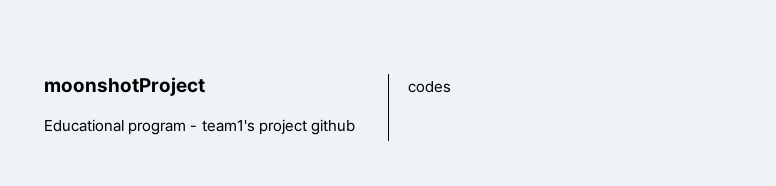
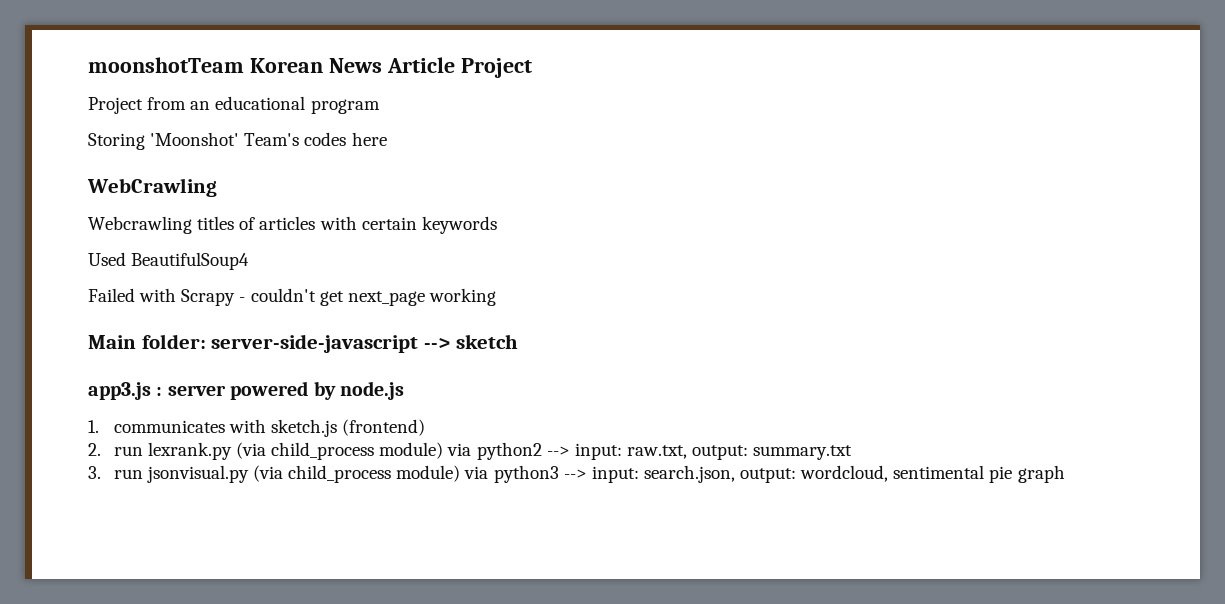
- moonshotProject
- Educational program - team1's project github codes
+ moonshotTeam Korean News Article Project
+ Project from an educational program
+ Storing 'Moonshot' Team's codes here
+ WebCrawling
+ Webcrawling titles of articles with certain keywords
+ Used BeautifulSoup4
+ Failed with Scrapy - couldn't get next_page working
+ Main folder: server-side-javascript --> sketch
+ app3.js : server powered by node.js
+ 1. communicates with sketch.js (frontend)
+ 2. run lexrank.py (via child_process module) via python2 --> input: raw.txt, output: summary.txt
+ 3. run jsonvisual.py (via child_process module) via python3 --> input: search.json, output: wordcloud, sentimental pie graph

